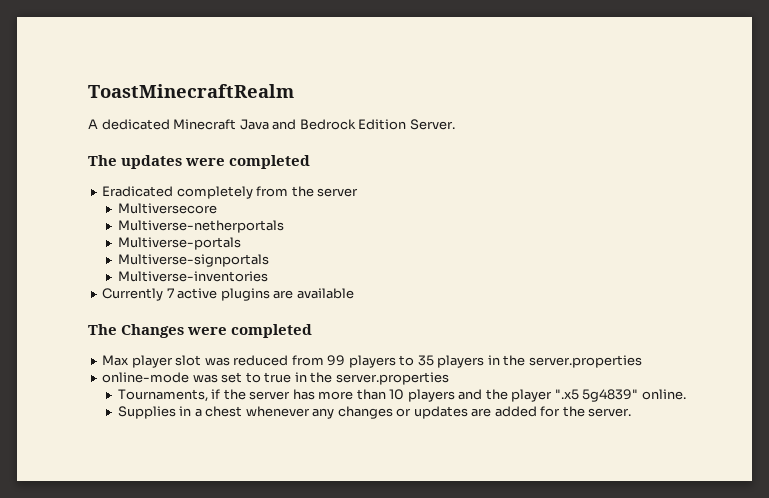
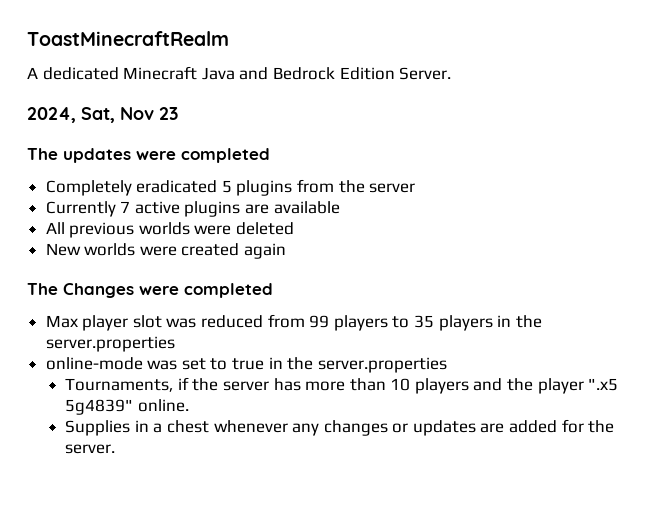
+ 2024, Sat, Nov 23
- Eradicated completely from the server
+ Completely eradicated 5 plugins from the server
- Multiversecore
- Multiverse-netherportals
- Multiverse-portals
- Multiverse-signportals
- Multiverse-inventories
+ All previous worlds were deleted
+ New worlds were created again

